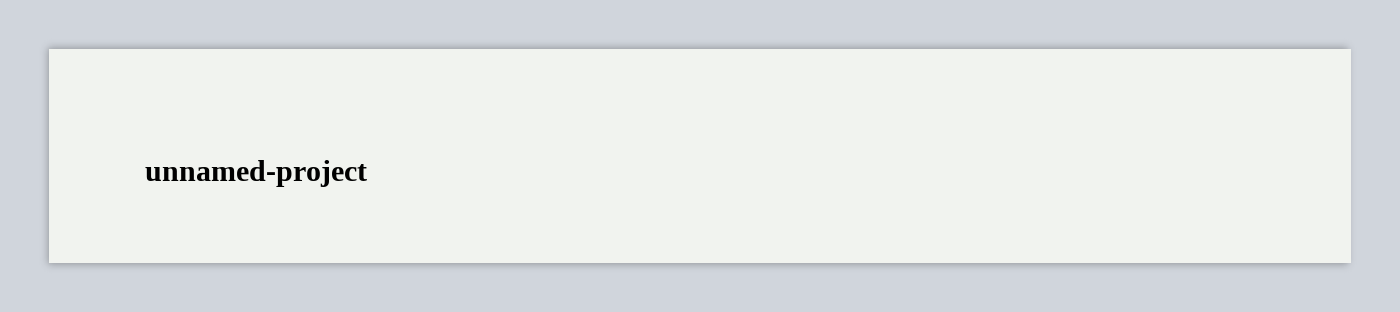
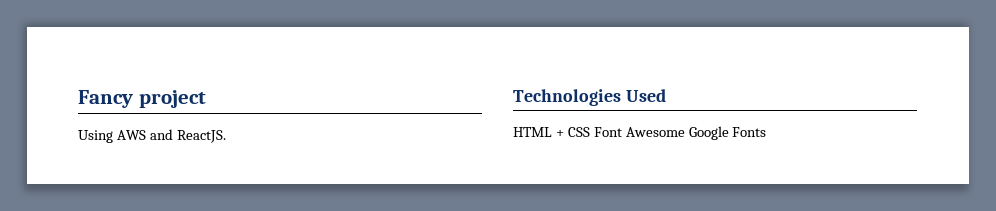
- unnamed-project
+ Fancy project
+ Using AWS and ReactJS.
+ Technologies Used
+ HTML + CSS Font Awesome Google Fonts

